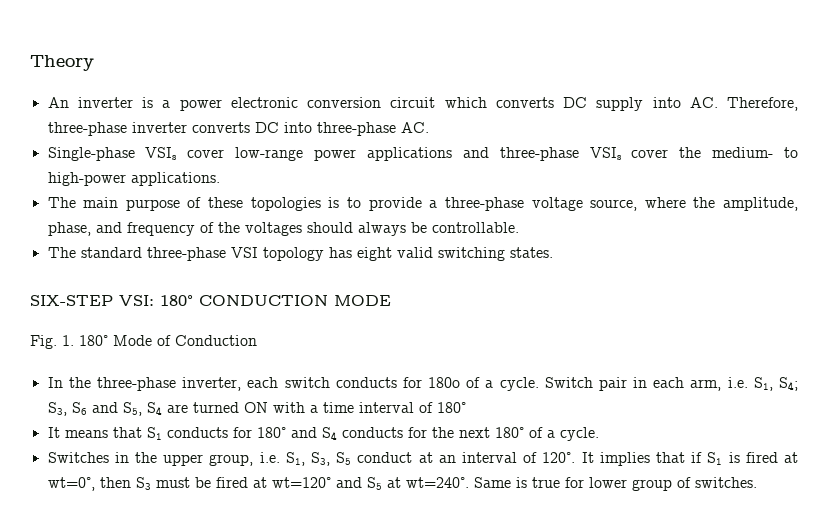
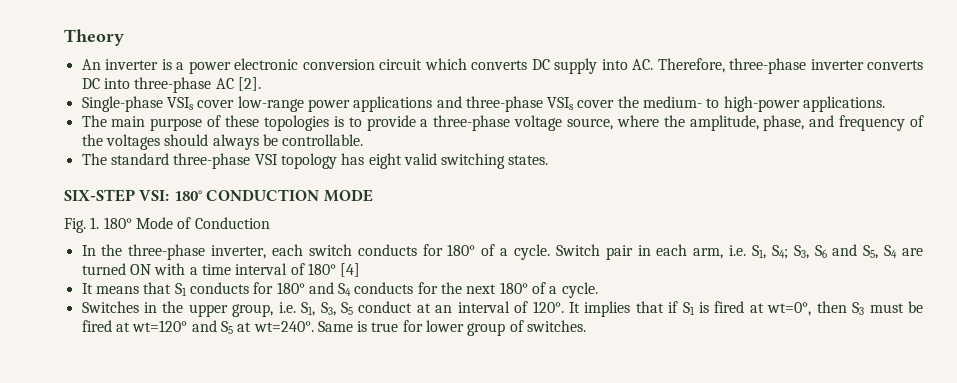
- An inverter is a power electronic conversion circuit which converts DC supply into AC. Therefore, three-phase inverter converts DC into three-phase AC.
+ An inverter is a power electronic conversion circuit which converts DC supply into AC. Therefore, three-phase inverter converts DC into three-phase AC [2].
- In the three-phase inverter, each switch conducts for 180o of a cycle.
+ In the three-phase inverter, each switch conducts for 180° of a cycle.
- Switch pair in each arm, i.e. S1, S4; S3, S6 and S5, S4 are turned ON with a time interval of 180°
+ Switch pair in each arm, i.e. S1, S4; S3, S6 and S5, S4 are turned ON with a time interval of 180° [4]

